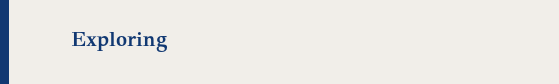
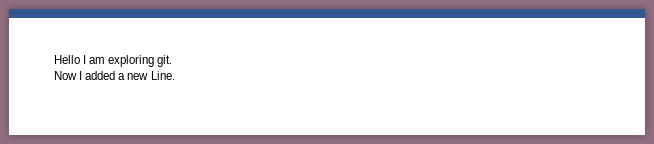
- Exploring
+ Hello I am exploring git.
+ Now I added a new Line.

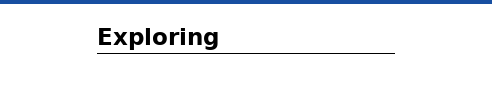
- Hello I am exploring git.
- Now I added a new Line.
+ Exploring

